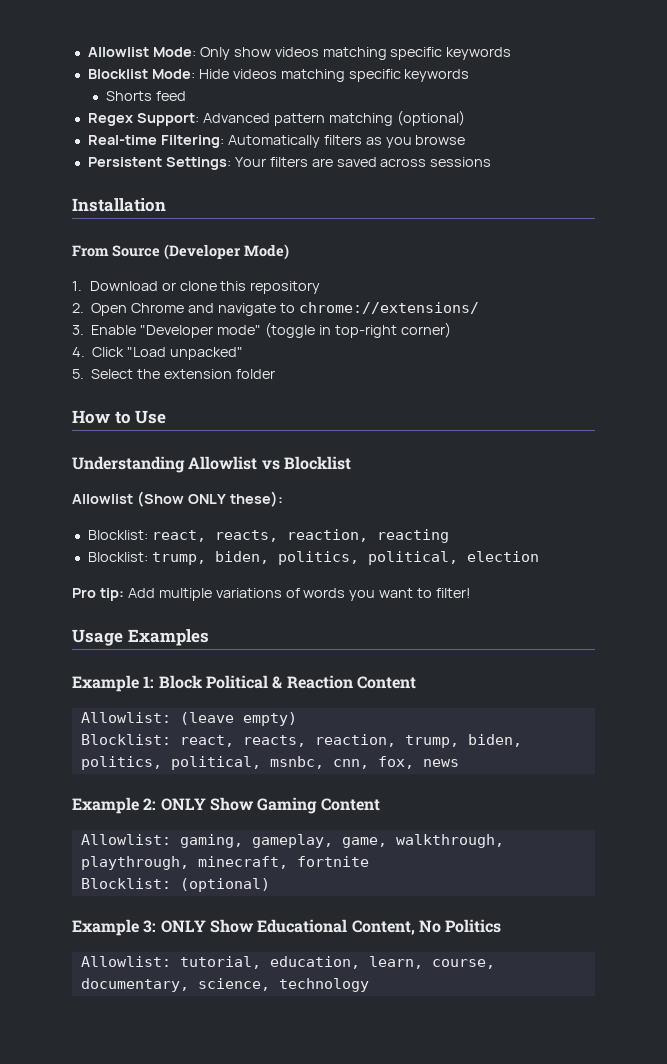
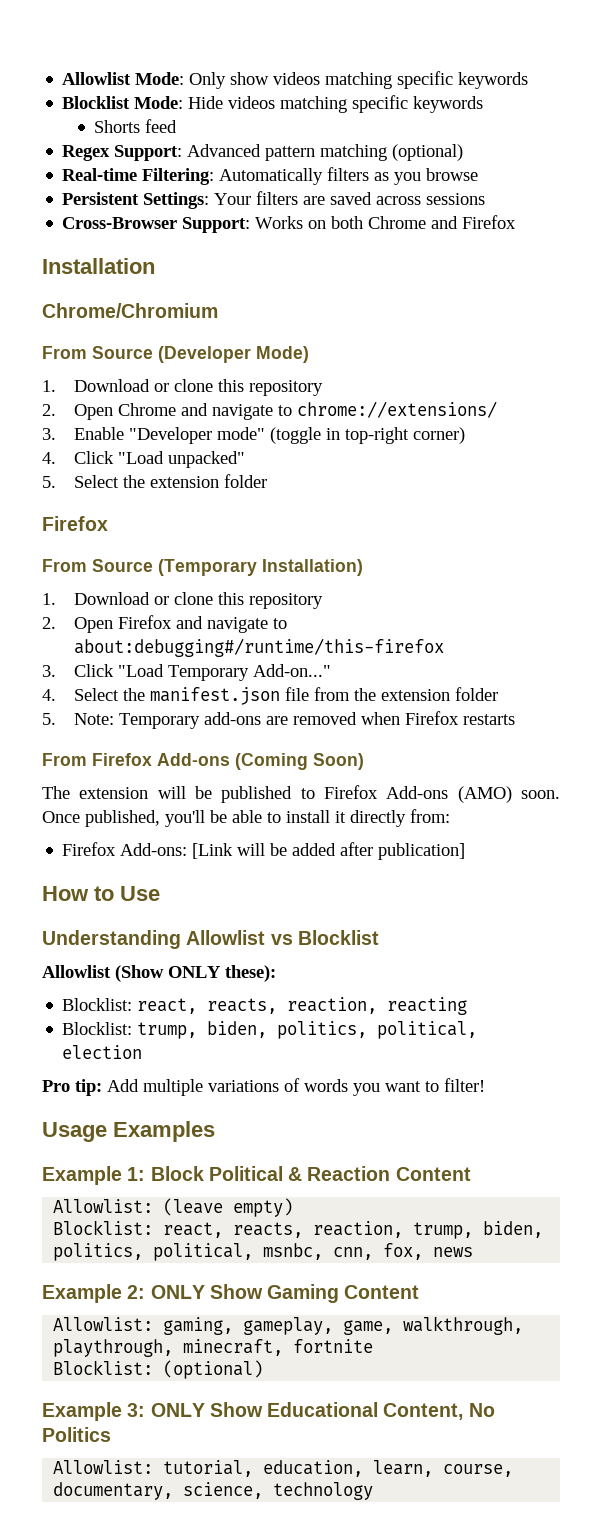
+ Cross-Browser Support: Works on both Chrome and Firefox
+ Chrome/Chromium
  5. Select the extension folder
+ Firefox
+ From Source (Temporary Installation)
+ 1. Download or clone this repository
+ 2. Open Firefox and navigate to about:debugging#/runtime/this-firefox
+ 3. Click "Load Temporary Add-on..."
+ 4. Select the manifest.json file from the extension folder
+ 5. Note: Temporary add-ons are removed when Firefox restarts
+ From Firefox Add-ons (Coming Soon)
+ The extension will be published to Firefox Add-ons (AMO) soon. Once published, you'll be able to install it directly from:
+ Firefox Add-ons: [Link will be added after publication]

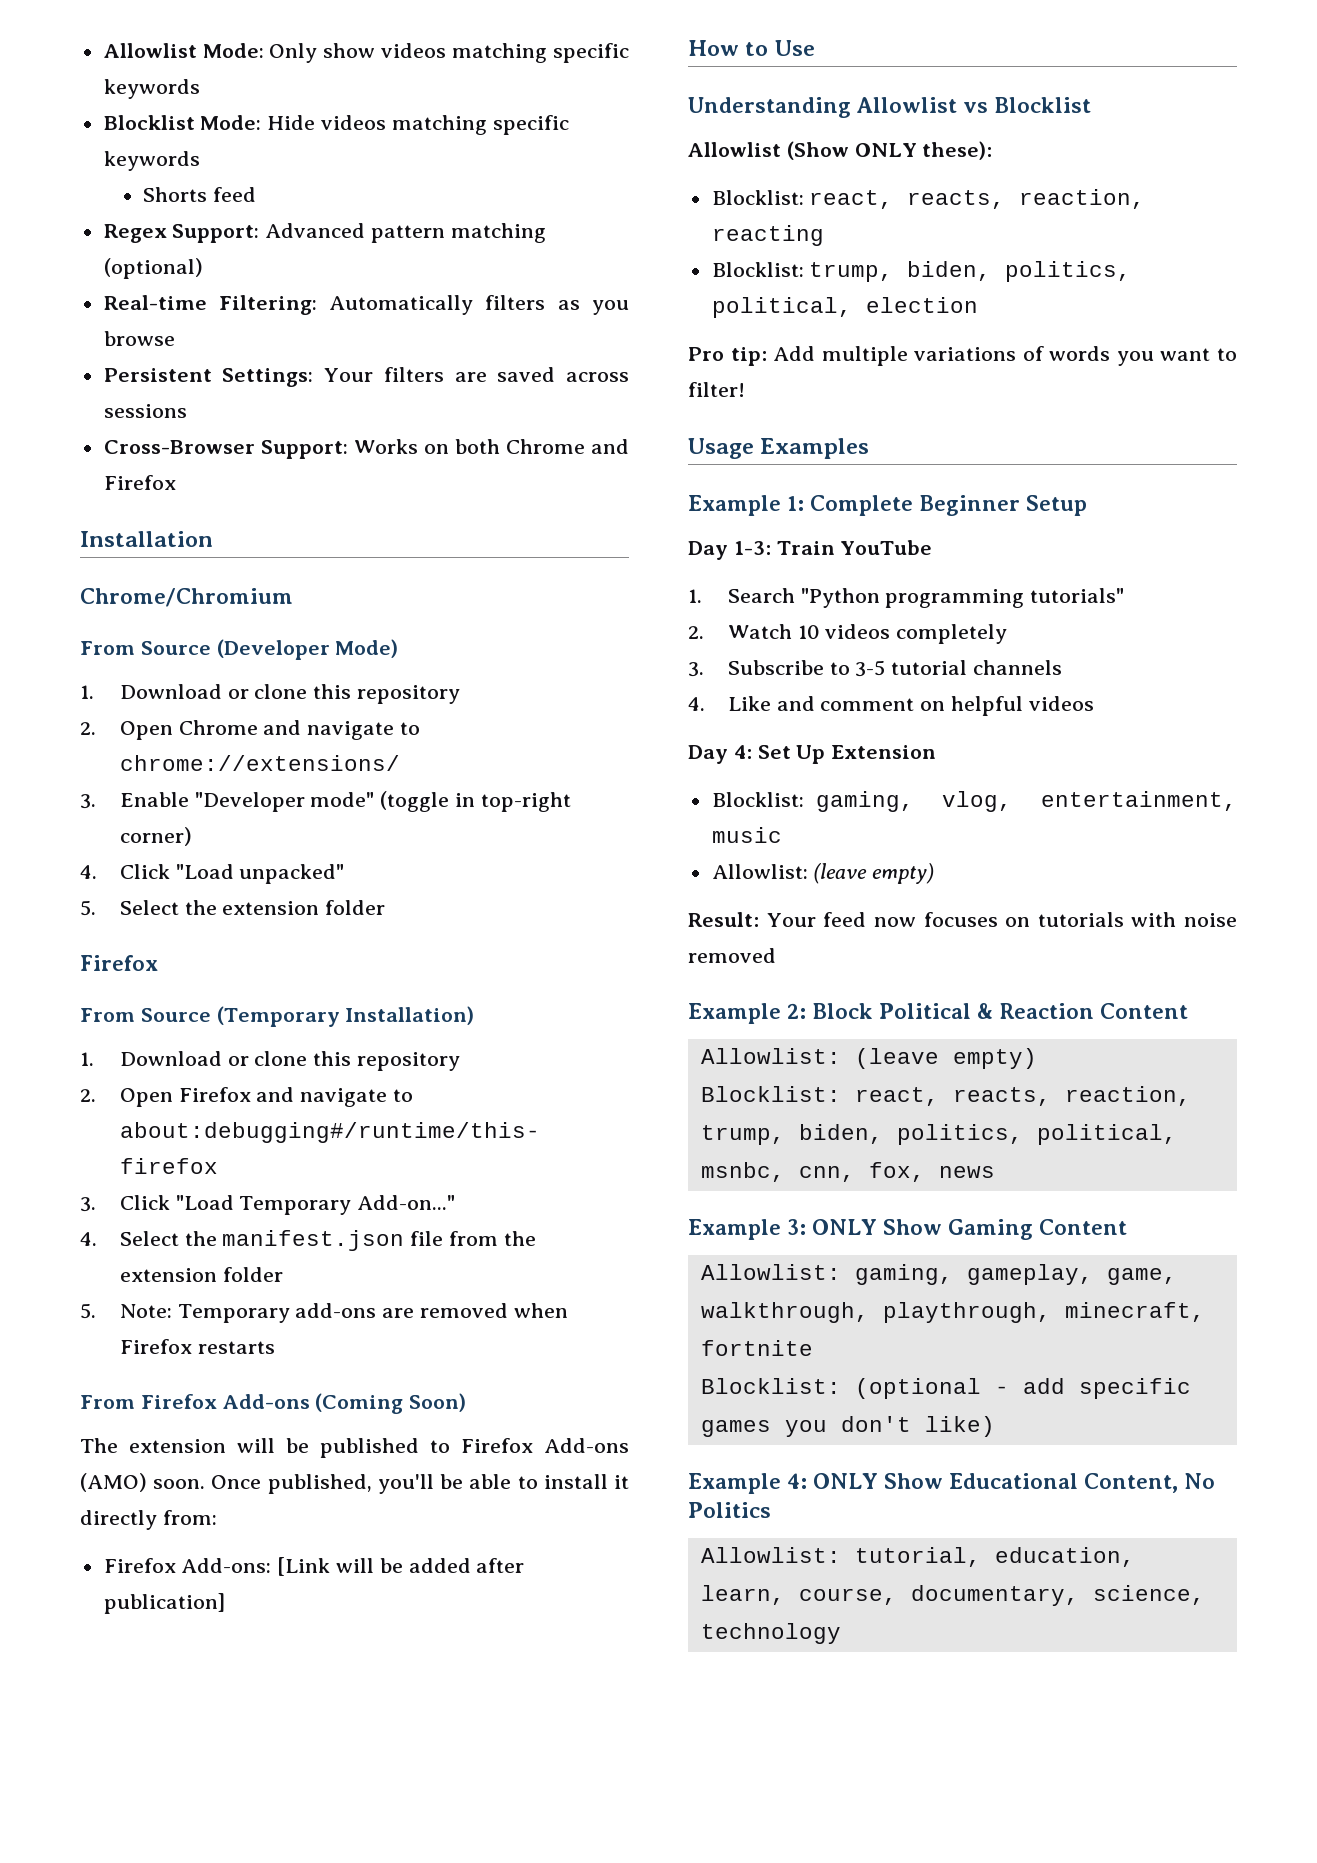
- Example 1: Block Political & Reaction Content
+ Example 1: Complete Beginner Setup
+ Day 1-3: Train YouTube
+ 1. Search "Python programming tutorials"
+ 2. Watch 10 videos completely
+ 3. Subscribe to 3-5 tutorial channels
+ 4. Like and comment on helpful videos
+ Day 4: Set Up Extension
+ Blocklist: gaming, vlog, entertainment, music
+ Allowlist: (leave empty)
+ Result: Your feed now focuses on tutorials with noise removed
+ Example 2: Block Political & Reaction Content
- Example 2: ONLY Show Gaming Content
+ Example 3: ONLY Show Gaming Content
- Blocklist: (optional)
- Example 3: ONLY Show Educational Content, No Politics
+ Blocklist: (optional - add specific games you don't like)
+ Example 4: ONLY Show Educational Content, No Politics

